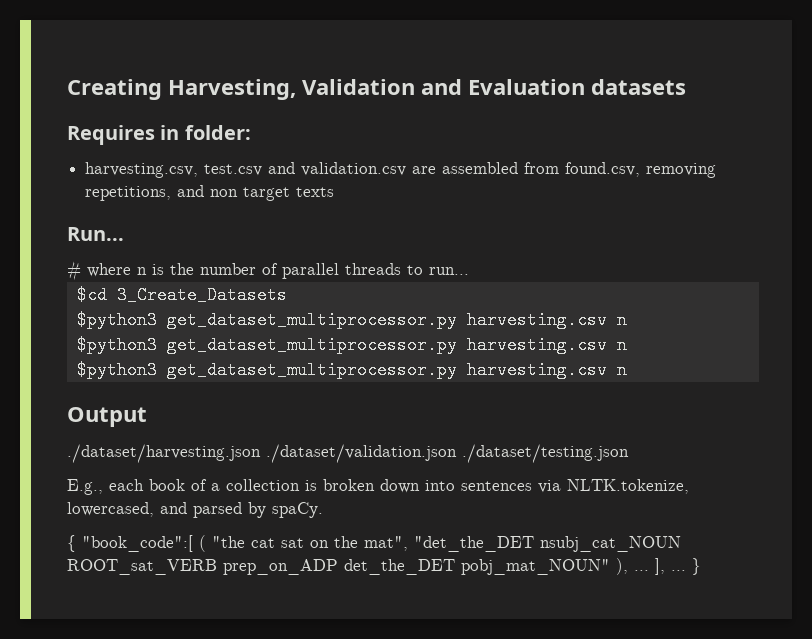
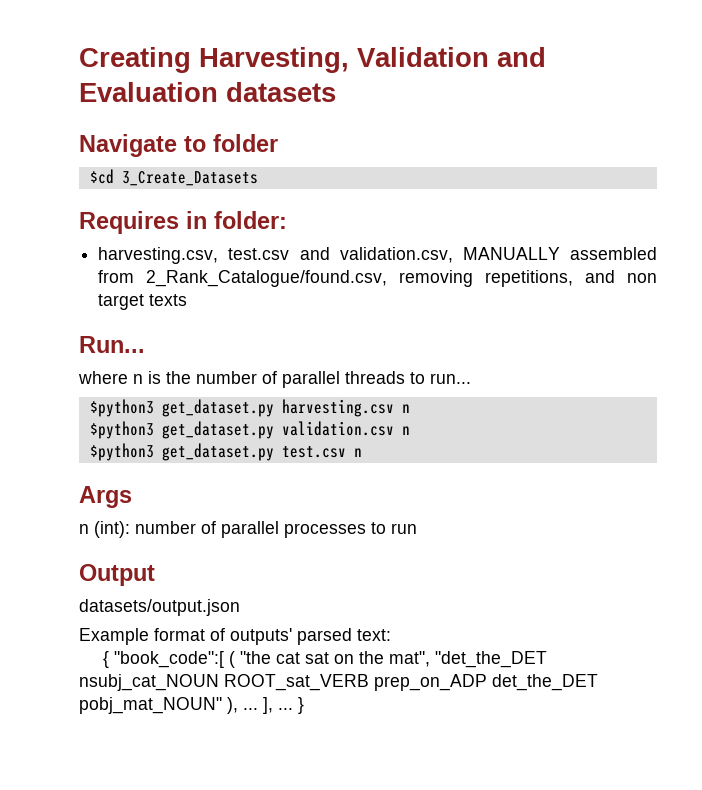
+ Navigate to folder
+ $cd 3_Create_Datasets
- harvesting.csv, test.csv and validation.csv are assembled from found.csv, removing repetitions, and non target texts
+ harvesting.csv, test.csv and validation.csv, MANUALLY assembled from 2_Rank_Catalogue/found.csv, removing repetitions, and non target texts
- # where n is the number of parallel threads to run...
+ where n is the number of parallel threads to run...
- $cd 3_Create_Datasets
- $python3 get_dataset_multiprocessor.py harvesting.csv n
- $python3 get_dataset_multiprocessor.py harvesting.csv n
- $python3 get_dataset_multiprocessor.py harvesting.csv n
+ $python3 get_dataset.py harvesting.csv n
+ $python3 get_dataset.py validation.csv n
+ $python3 get_dataset.py test.csv n
+ Args
+ n (int): number of parallel processes to run
  Output
- ./dataset/harvesting.json ./dataset/validation.json ./dataset/testing.json
- E.g., each book of a collection is broken down into sentences via NLTK.tokenize, lowercased, and parsed by spaCy.
+ datasets/output.json
+ Example format of outputs' parsed text:

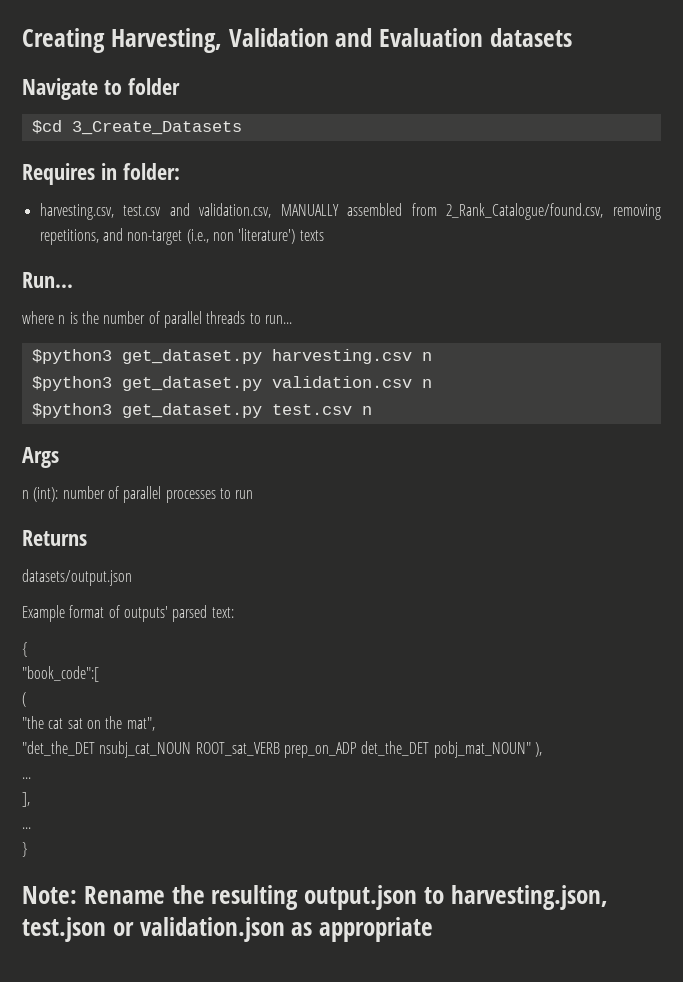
- harvesting.csv, test.csv and validation.csv, MANUALLY assembled from 2_Rank_Catalogue/found.csv, removing repetitions, and non target texts
+ harvesting.csv, test.csv and validation.csv, MANUALLY assembled from 2_Rank_Catalogue/found.csv, removing repetitions, and non-target (i.e., non 'literature') texts
- Output
+ Returns
- { "book_code":[ ( "the cat sat on the mat", "det_the_DET nsubj_cat_NOUN ROOT_sat_VERB prep_on_ADP det_the_DET pobj_mat_NOUN" ), ... ], ... }
+ {
+ "book_code":[
+ (
+ "the cat sat on the mat",
+ "det_the_DET nsubj_cat_NOUN ROOT_sat_VERB prep_on_ADP det_the_DET pobj_mat_NOUN" ),
+ ...
+ ],
+ ...
+ }
+ Note: Rename the resulting output.json to harvesting.json, test.json or validation.json as appropriate

